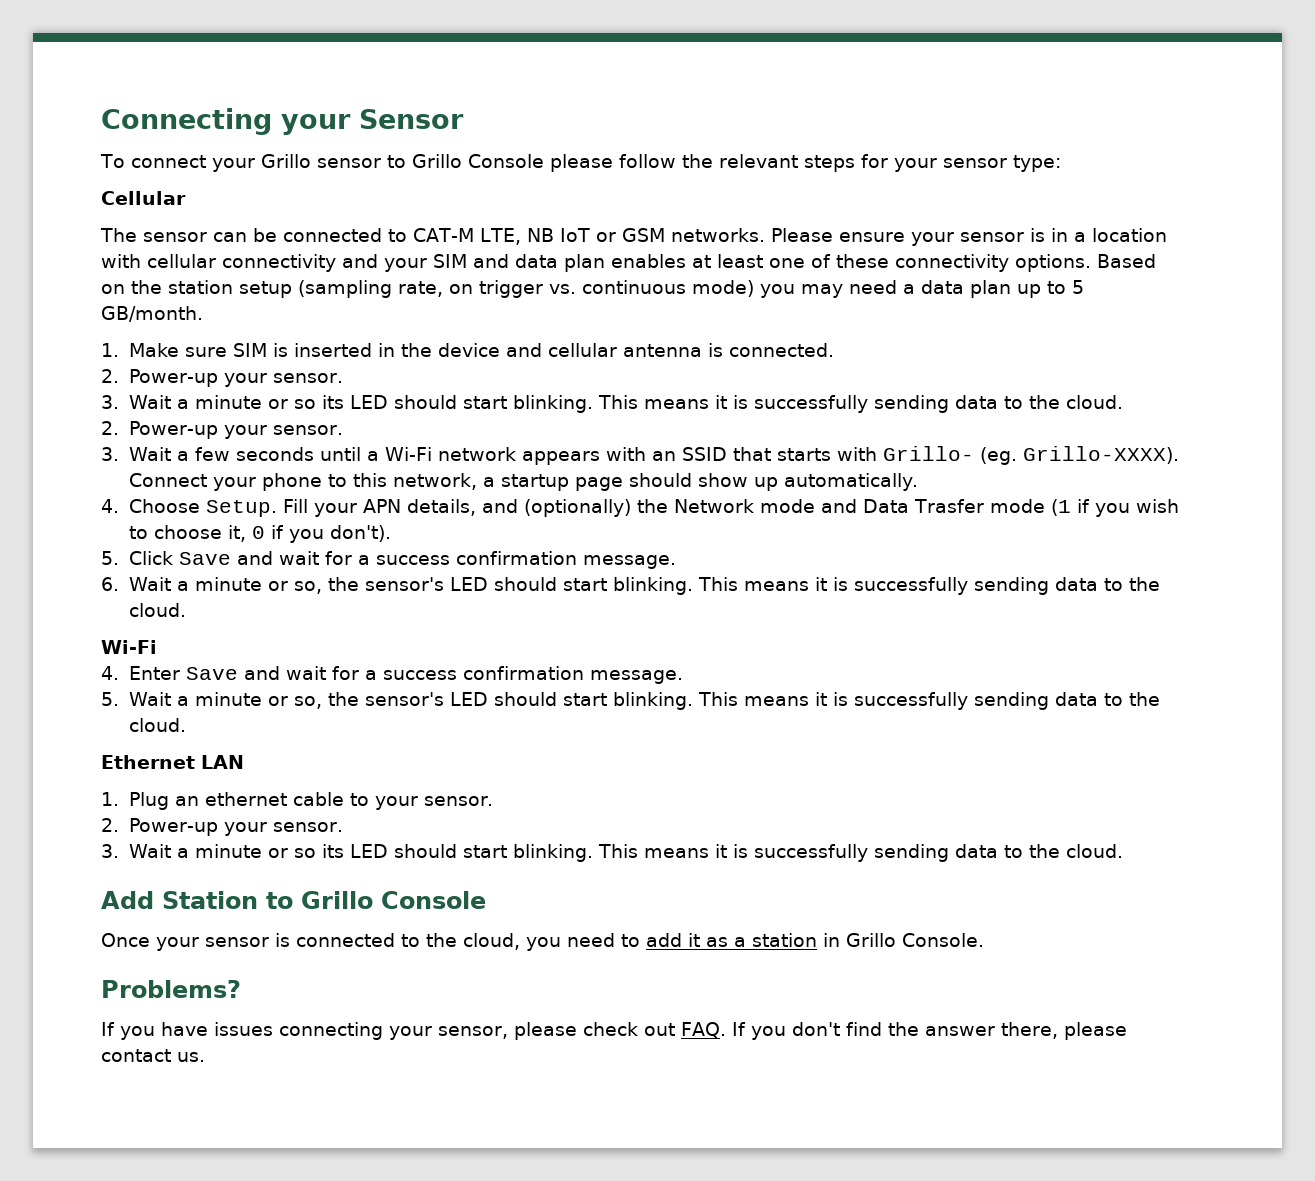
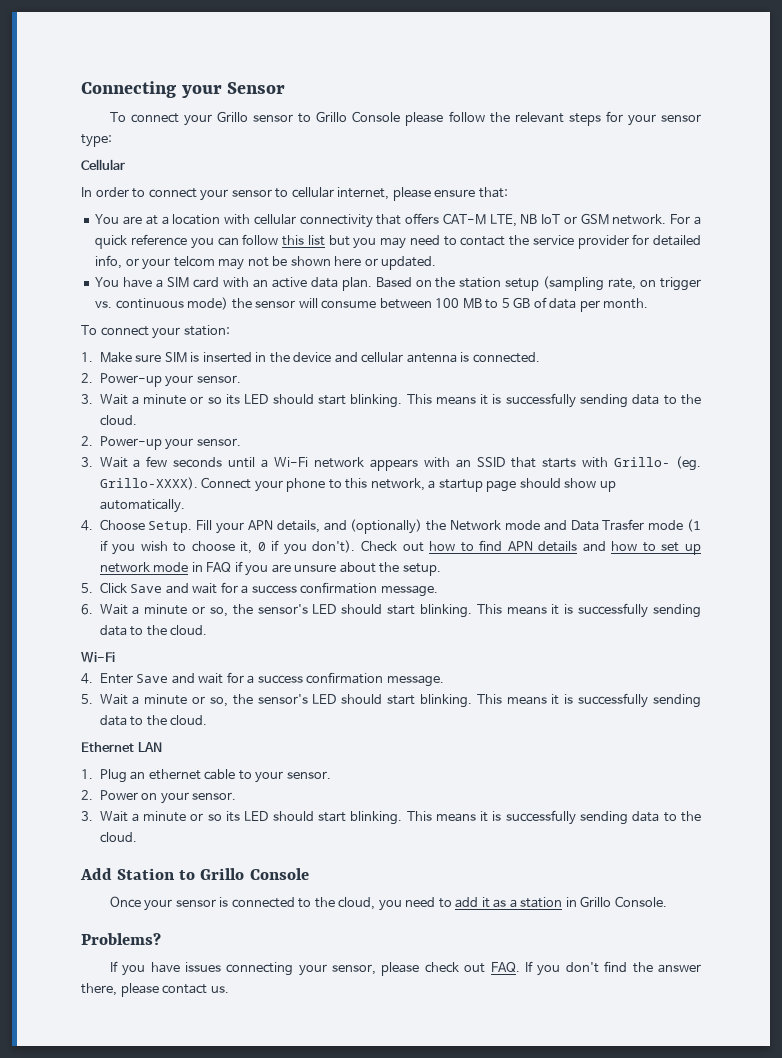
- The sensor can be connected to CAT-M LTE, NB IoT or GSM networks. Please ensure your sensor is in a location with cellular connectivity and your SIM and data plan enables at least one of these connectivity options.
+ In order to connect your sensor to cellular internet, please ensure that:
+ You are at a location with cellular connectivity that offers CAT-M LTE, NB IoT or GSM network. For a quick reference you can follow this list but you may need to contact the service provider for detailed info, or your telcom may not be shown here or updated.
+ You have a SIM card with an active data plan.
- Based on the station setup (sampling rate, on trigger vs. continuous mode) you may need a data plan up to 5 GB/month.
+ Based on the station setup (sampling rate, on trigger vs. continuous mode) the sensor will consume between 100 MB to 5 GB of data per month.
+ To connect your station:
+ Check out how to find APN details and how to set up network mode in FAQ if you are unsure about the setup.
  1. Plug an ethernet cable to your sensor.
- 2. Power-up your sensor.
+ 2. Power on your sensor.

